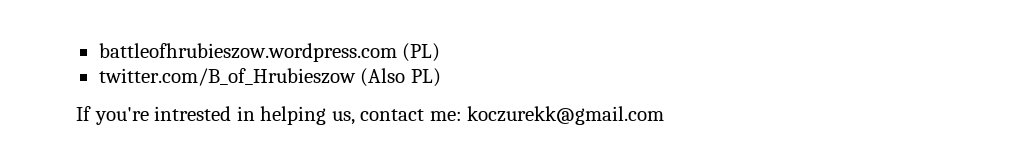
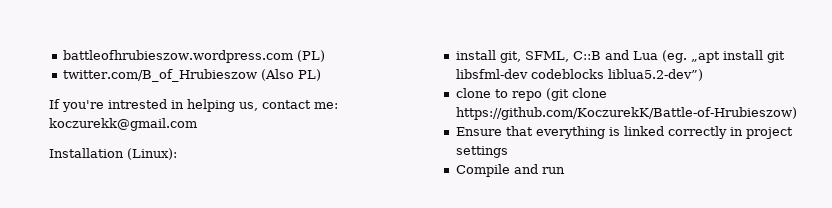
+ Installation (Linux):
+ install git, SFML, C::B and Lua (eg. „apt install git libsfml-dev codeblocks liblua5.2-dev”)
+ clone to repo (git clone https://github.com/KoczurekK/Battle-of-Hrubieszow)
+ Ensure that everything is linked correctly in project settings
+ Compile and run

